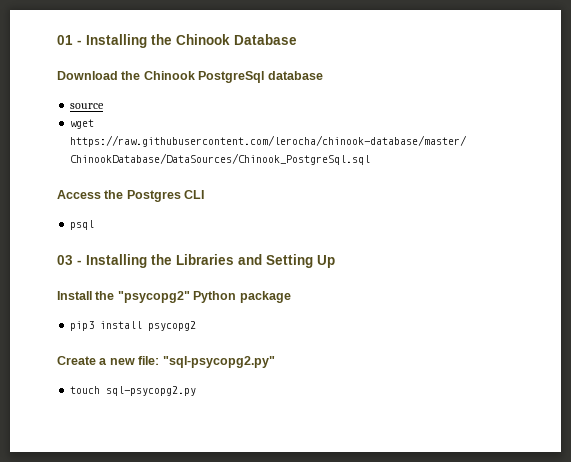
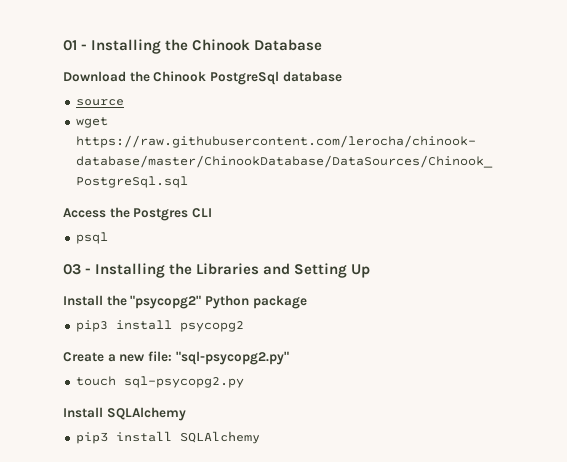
+ Install SQLAlchemy
+ pip3 install SQLAlchemy

